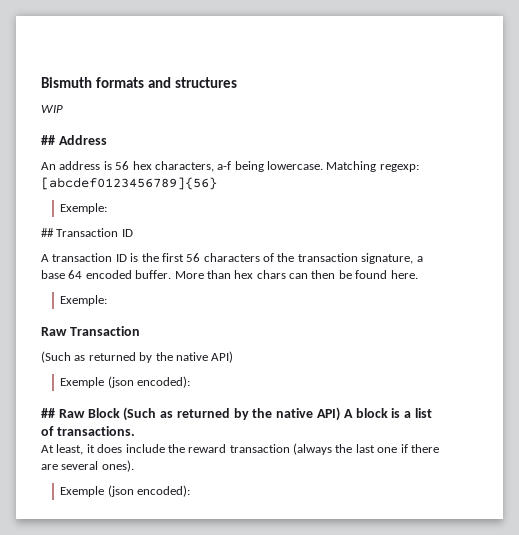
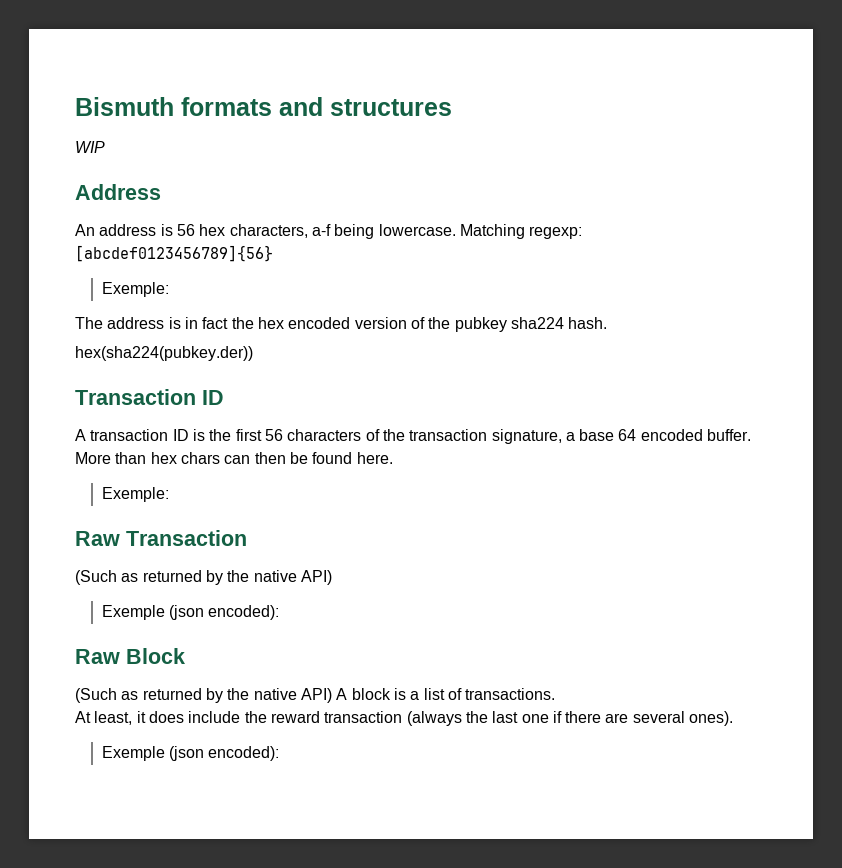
- ## Address
+ Address
- ## Transaction ID
+ The address is in fact the hex encoded version of the pubkey sha224 hash.
+ hex(sha224(pubkey.der))
+ Transaction ID
- ## Raw Block (Such as returned by the native API) A block is a list of transactions.
+ Raw Block
+ (Such as returned by the native API) A block is a list of transactions.

